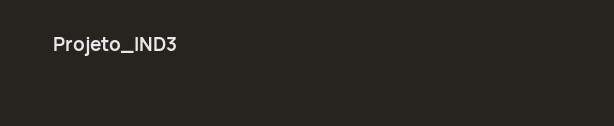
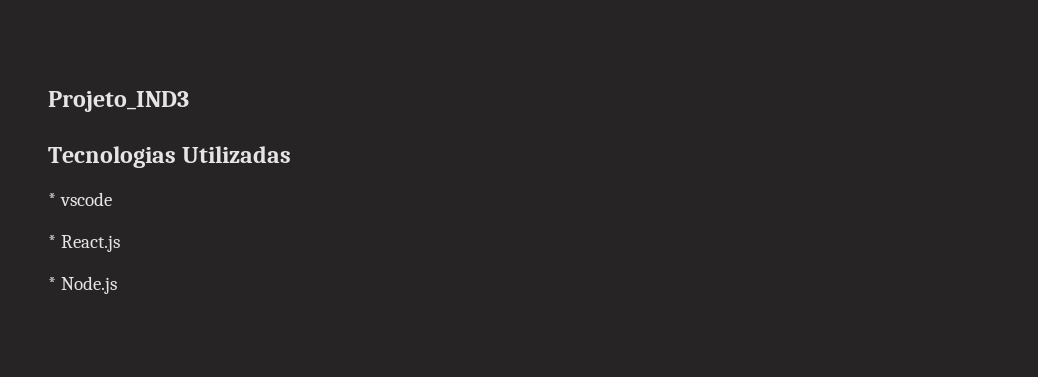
+ Tecnologias Utilizadas
+ * vscode
+ * React.js
+ * Node.js

